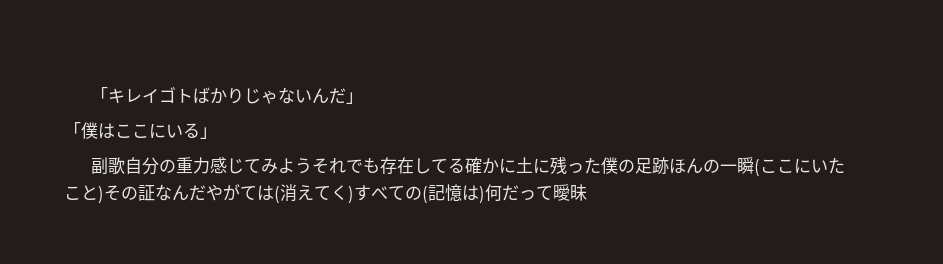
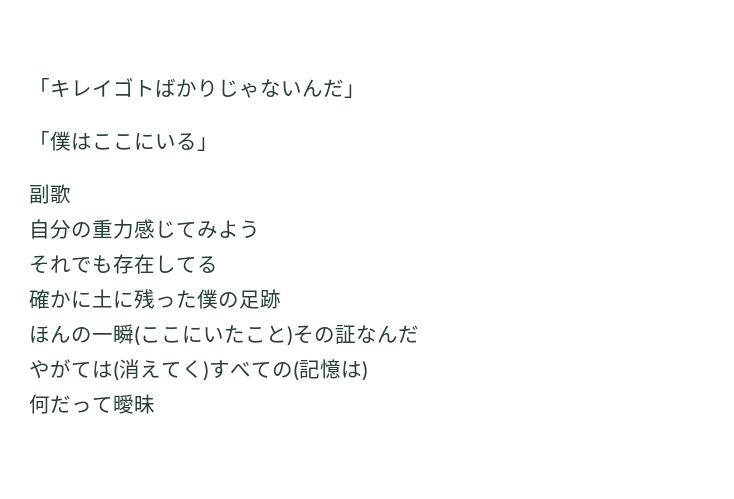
- 副歌自分の重力感じてみようそれでも存在してる確かに土に残った僕の足跡ほんの一瞬(ここにいたこと)その証なんだやがては(消えてく)すべての(記憶は)何だって曖昧
+ 副歌
+ 自分の重力感じてみよう
+ それでも存在してる
+ 確かに土に残った僕の足跡
+ ほんの一瞬(ここにいたこと)その証なんだ
+ やがては(消えてく)すべての(記憶は)
+ 何だって曖昧

